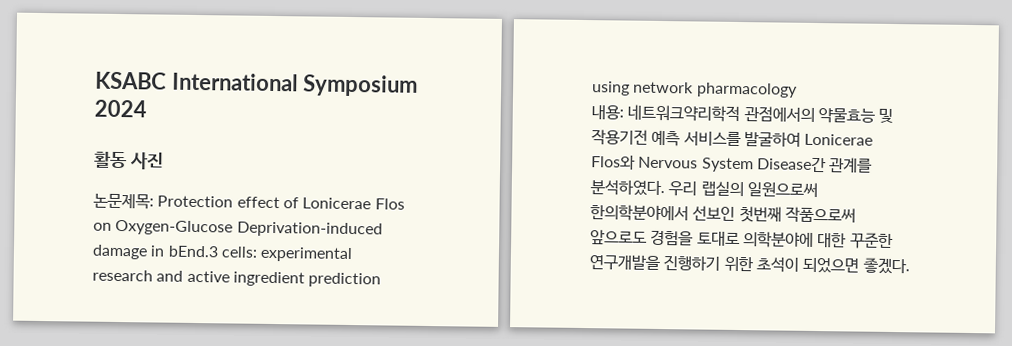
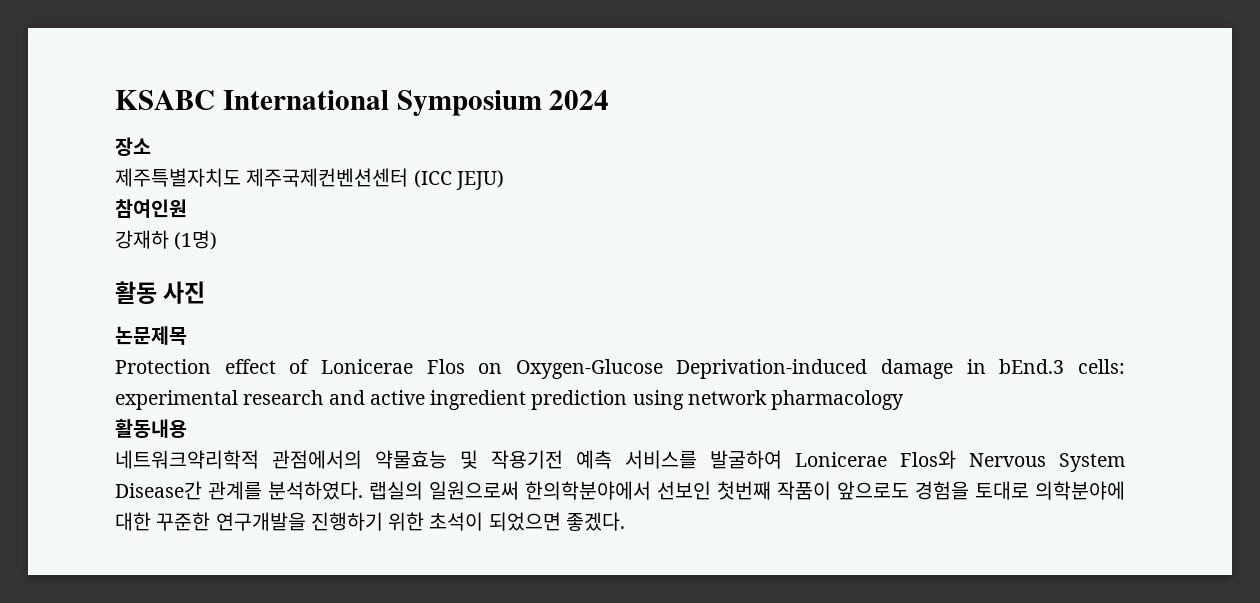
+ 장소
+ 제주특별자치도 제주국제컨벤션센터 (ICC JEJU)
+ 참여인원
+ 강재하 (1명)
- 논문제목: Protection effect of Lonicerae Flos on Oxygen-Glucose Deprivation-induced damage in bEnd.3 cells: experimental research and active ingredient prediction using network pharmacology
+ 논문제목
+ Protection effect of Lonicerae Flos on Oxygen-Glucose Deprivation-induced damage in bEnd.3 cells: experimental research and active ingredient prediction using network pharmacology
- 내용: 네트워크약리학적 관점에서의 약물효능 및 작용기전 예측 서비스를 발굴하여 Lonicerae Flos와 Nervous System Disease간 관계를 분석하였다.
+ 활동내용
+ 네트워크약리학적 관점에서의 약물효능 및 작용기전 예측 서비스를 발굴하여 Lonicerae Flos와 Nervous System Disease간 관계를 분석하였다.
- 우리 랩실의 일원으로써 한의학분야에서 선보인 첫번째 작품으로써 앞으로도 경험을 토대로 의학분야에 대한 꾸준한 연구개발을 진행하기 위한 초석이 되었으면 좋겠다.
+ 랩실의 일원으로써 한의학분야에서 선보인 첫번째 작품이 앞으로도 경험을 토대로 의학분야에 대한 꾸준한 연구개발을 진행하기 위한 초석이 되었으면 좋겠다.

